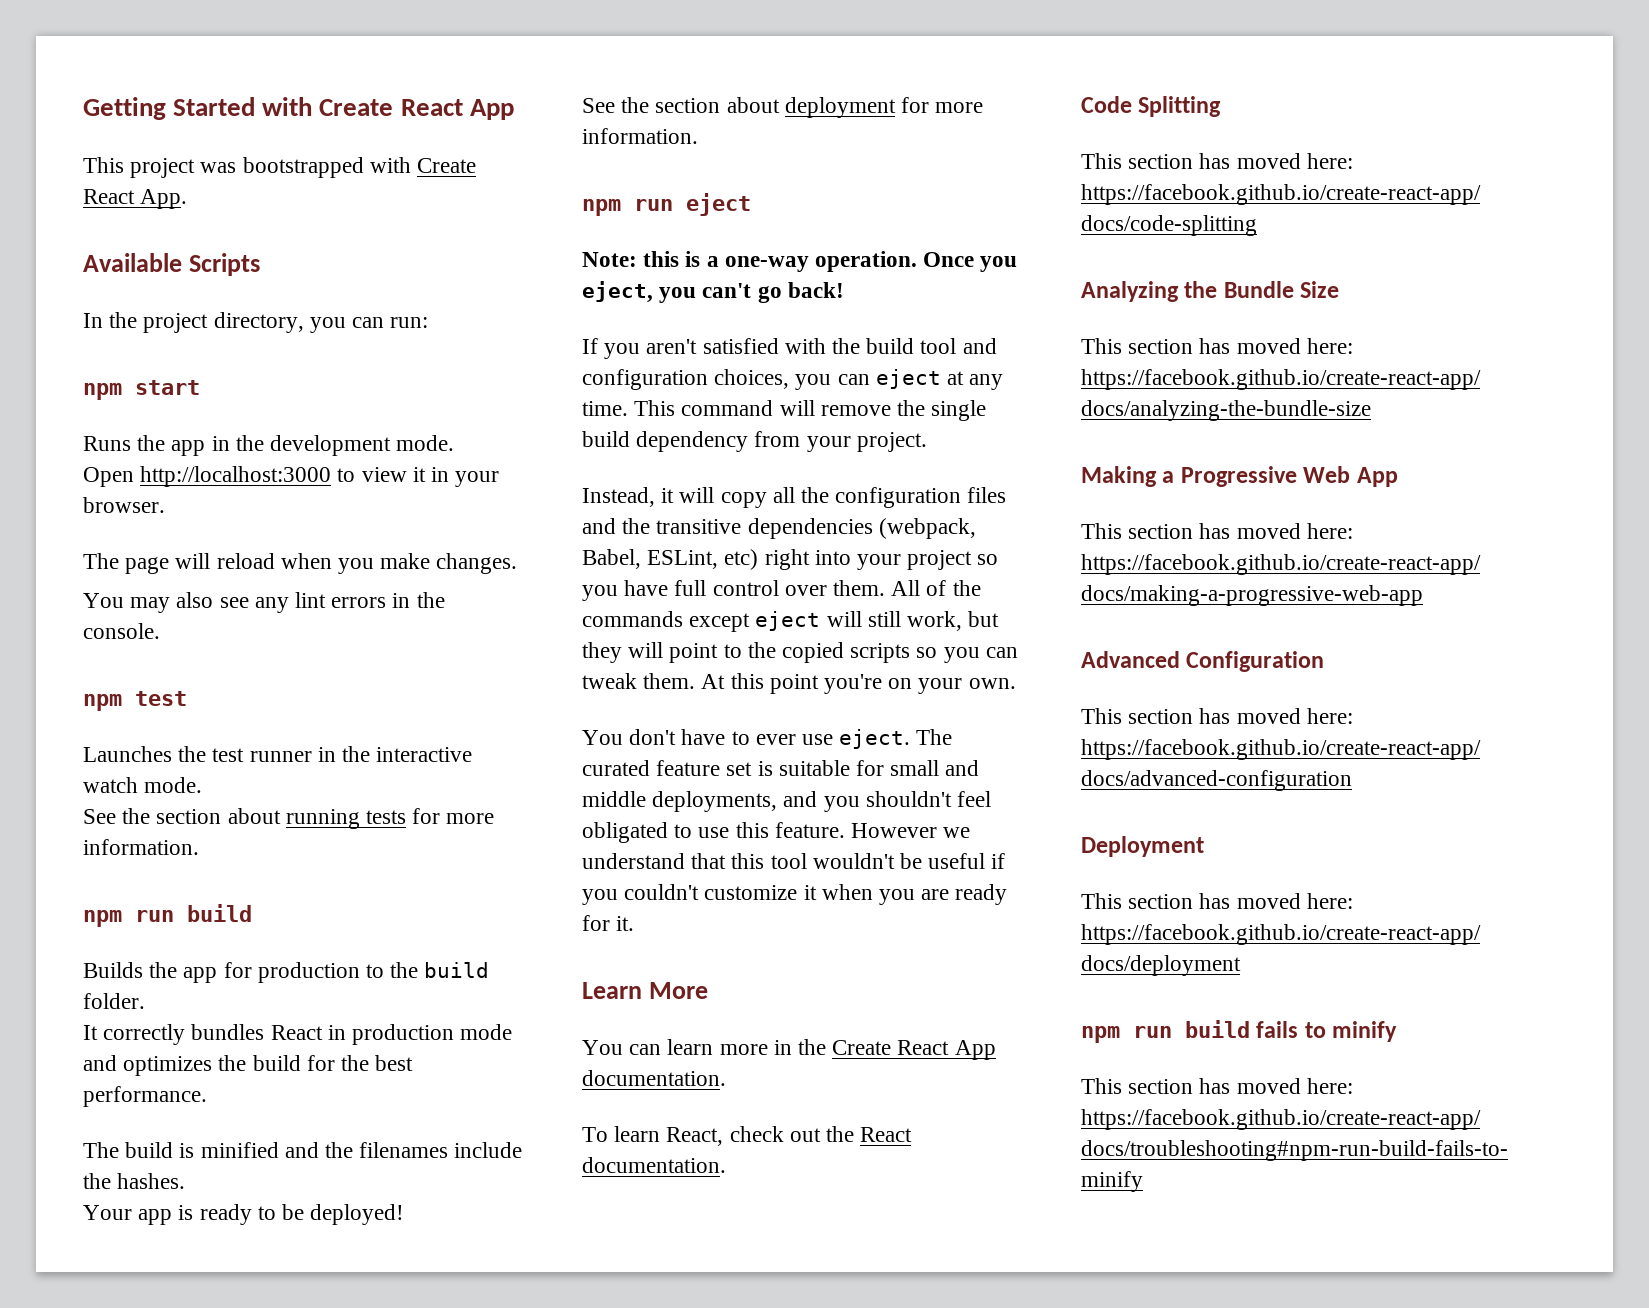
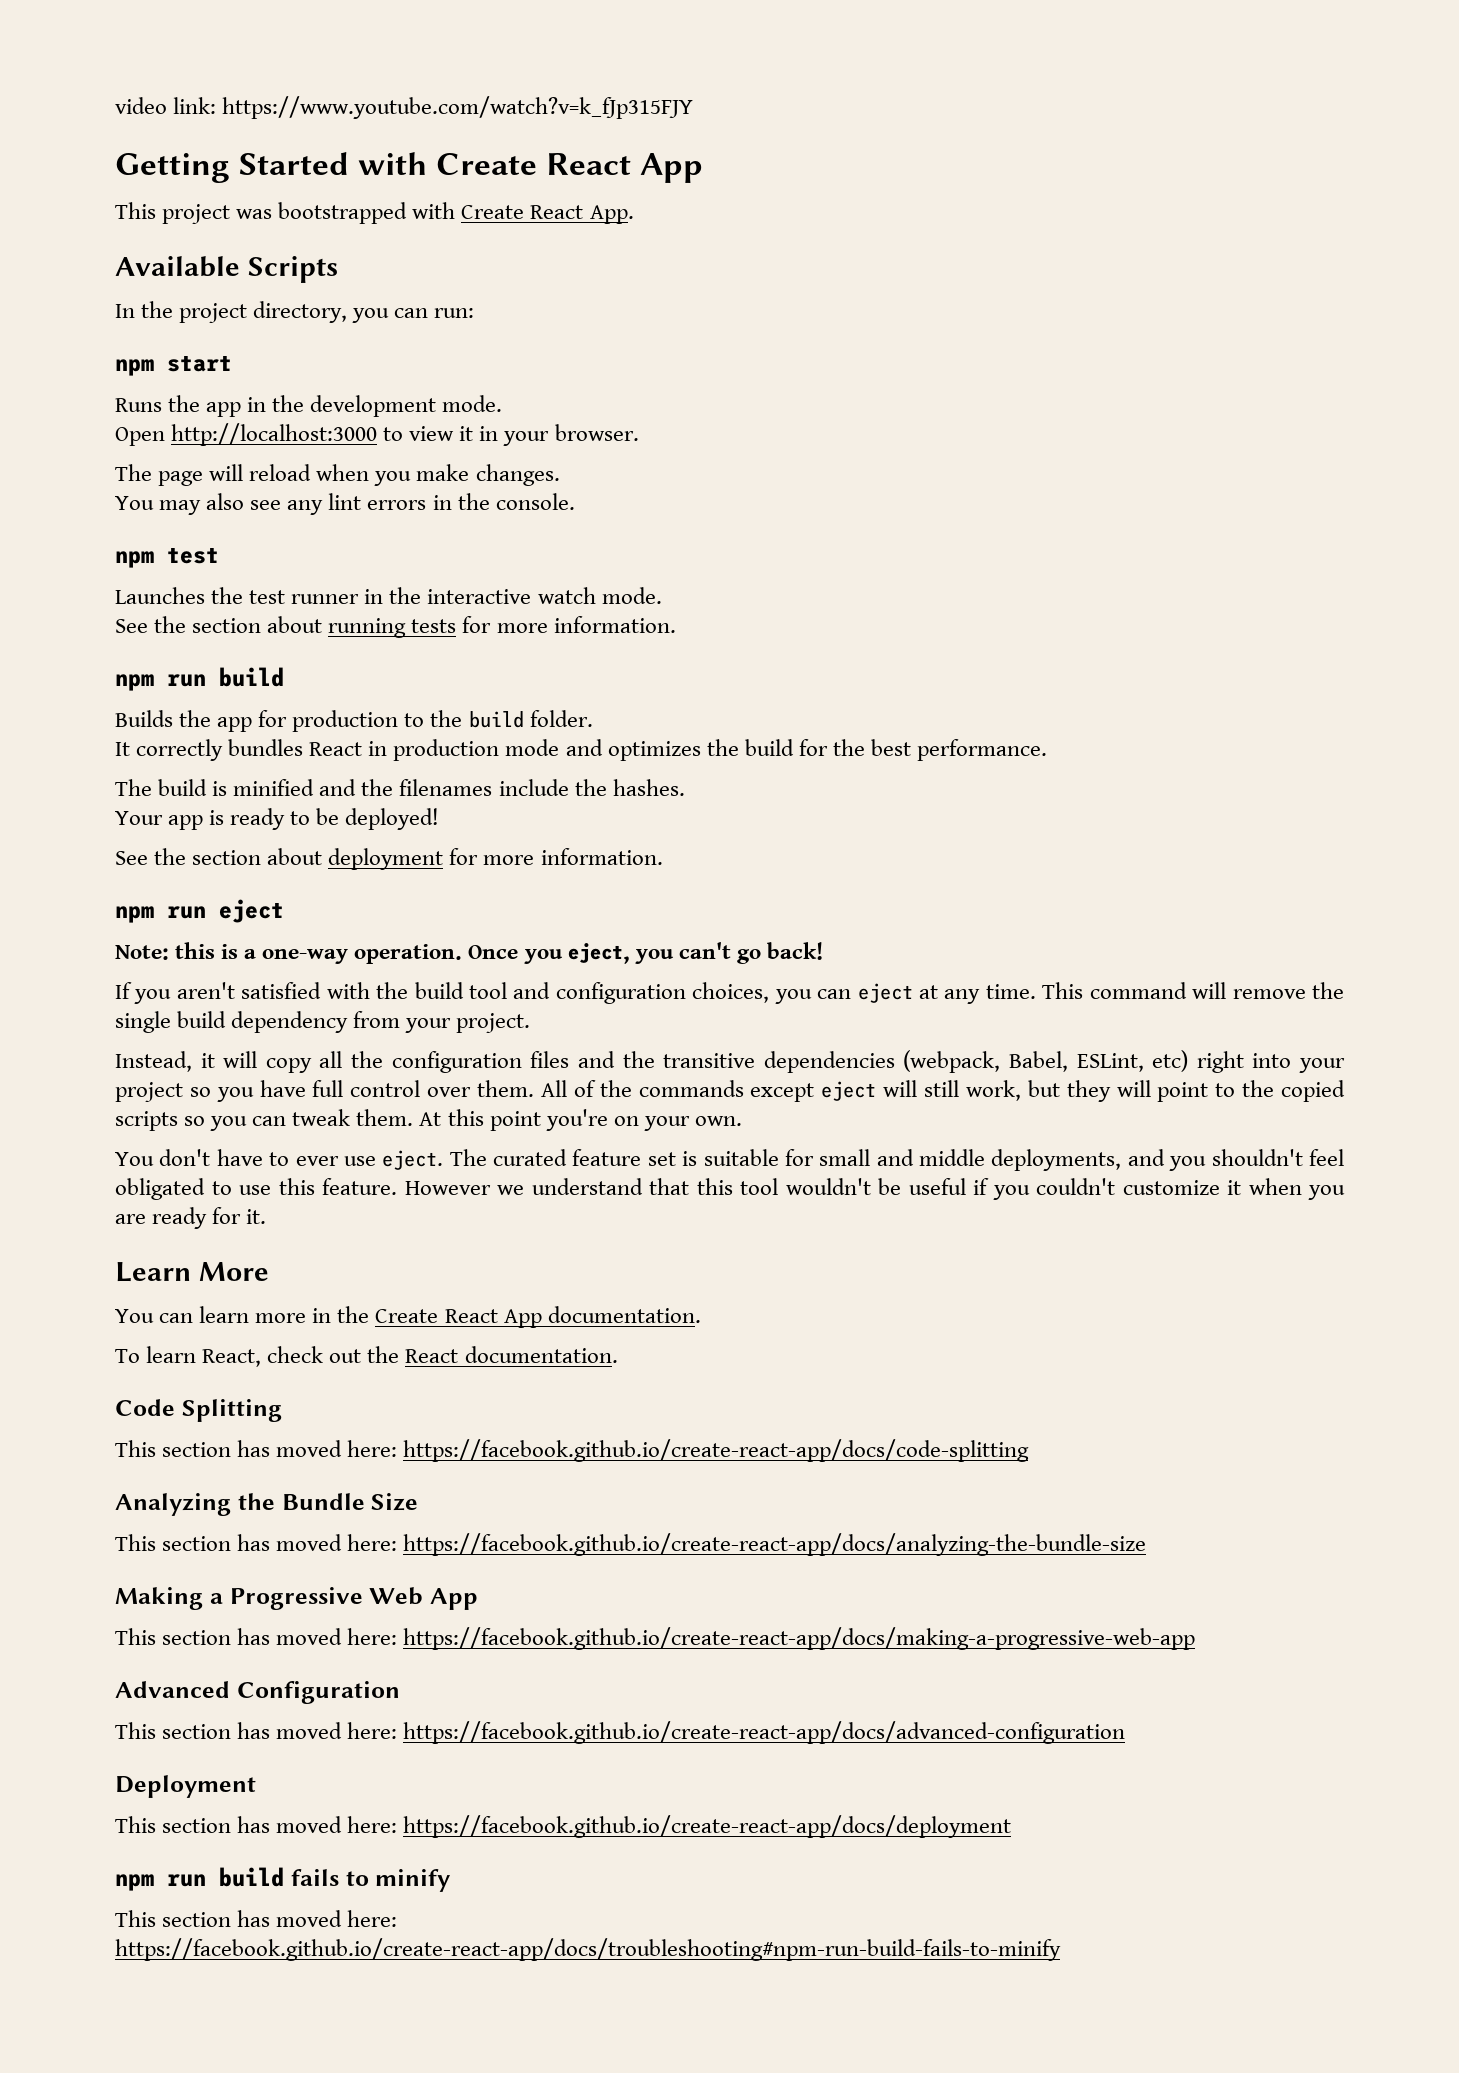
+ video link: https://www.youtube.com/watch?v=k_fJp315FJY

